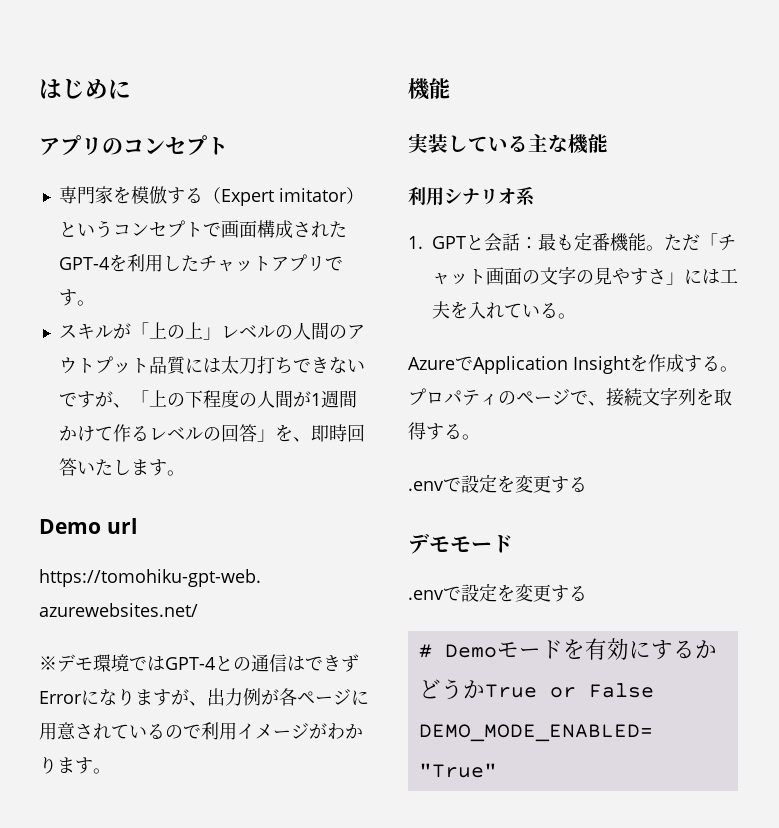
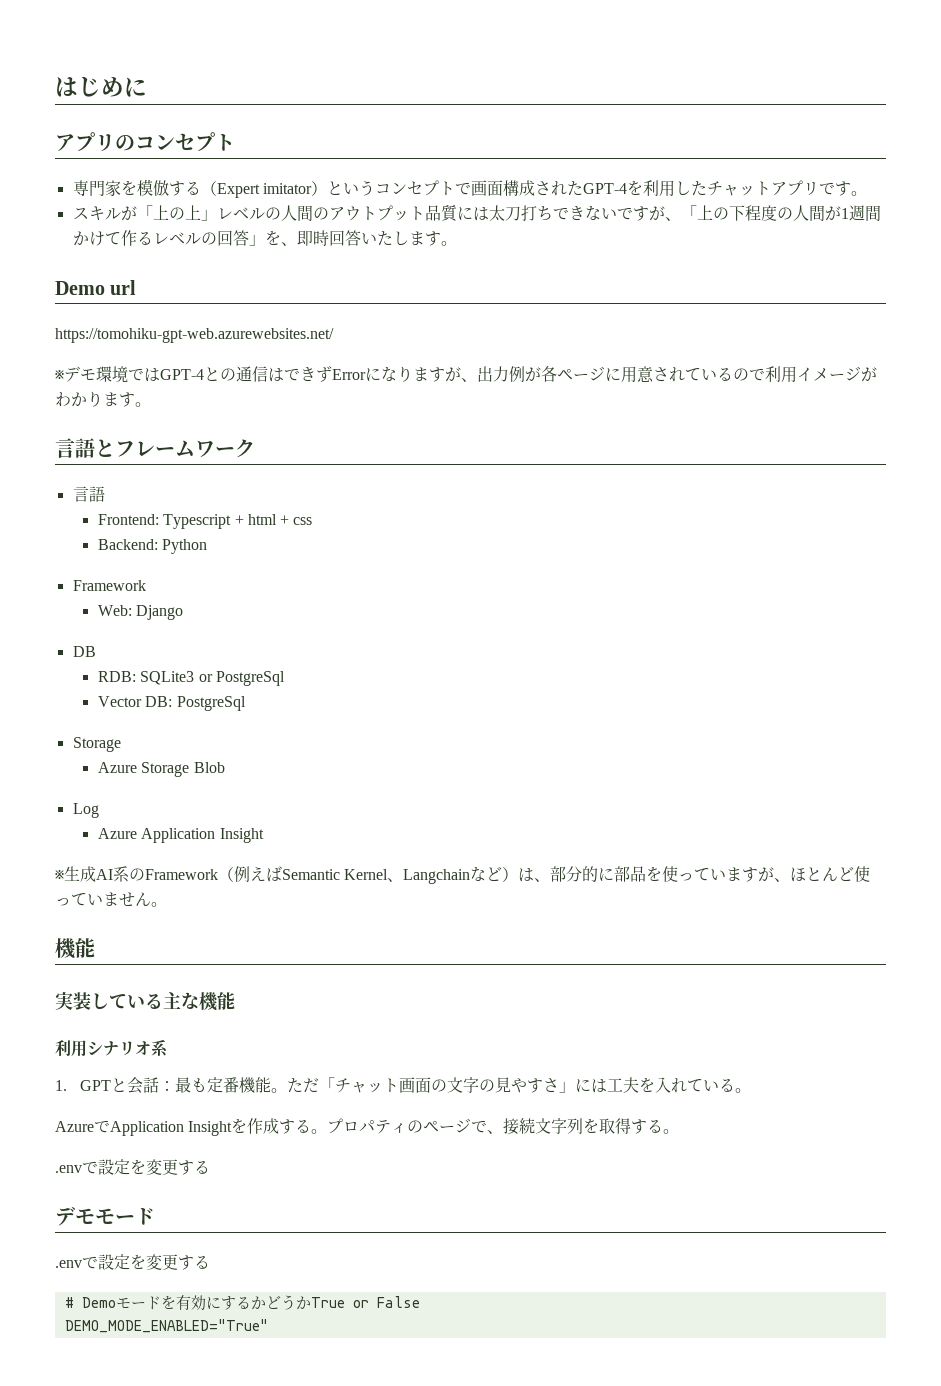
+ 言語とフレームワーク
+ 言語
+ Frontend: Typescript + html + css
+ Backend: Python
+ Framework
+ Web: Django
+ DB
+ RDB: SQLite3 or PostgreSql
+ Vector DB: PostgreSql
+ Storage
+ Azure Storage Blob
+ Log
+ Azure Application Insight
+ ※生成AI系のFramework（例えばSemantic Kernel、Langchainなど）は、部分的に部品を使っていますが、ほとんど使っていません。

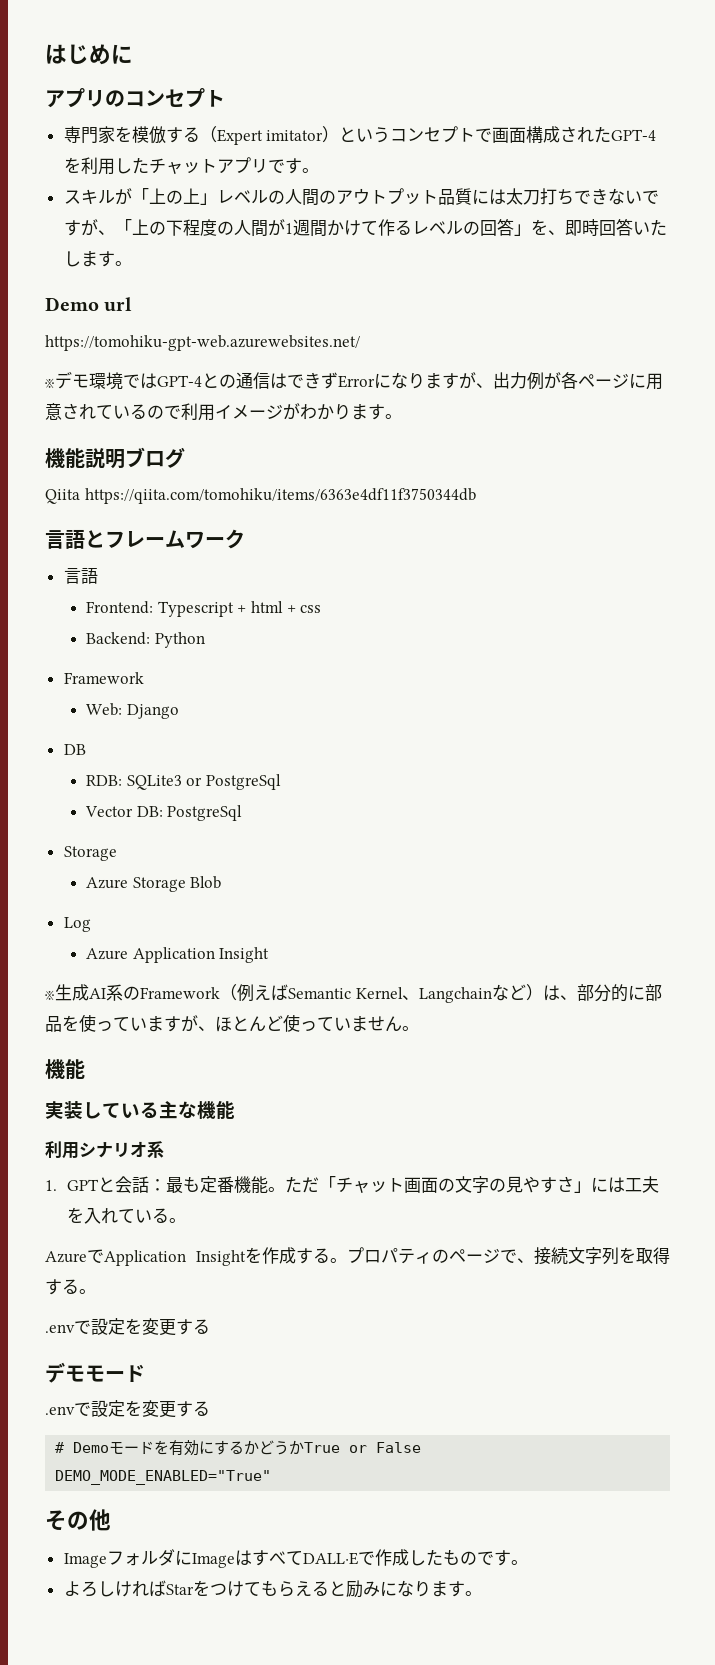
+ 機能説明ブログ
+ Qiita https://qiita.com/tomohiku/items/6363e4df11f3750344db
+ その他
+ ImageフォルダにImageはすべてDALL·Eで作成したものです。
+ よろしければStarをつけてもらえると励みになります。

